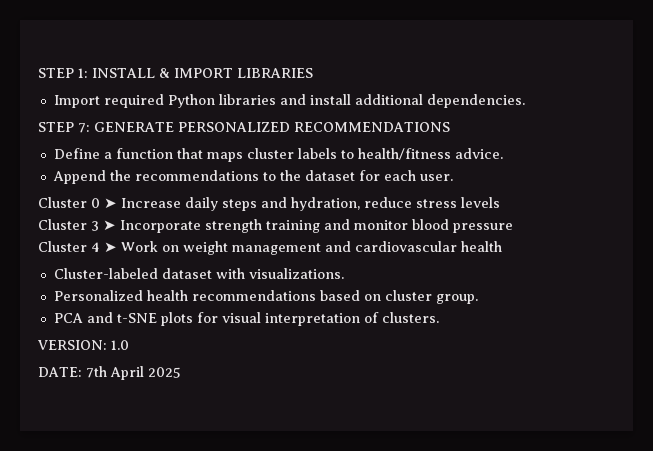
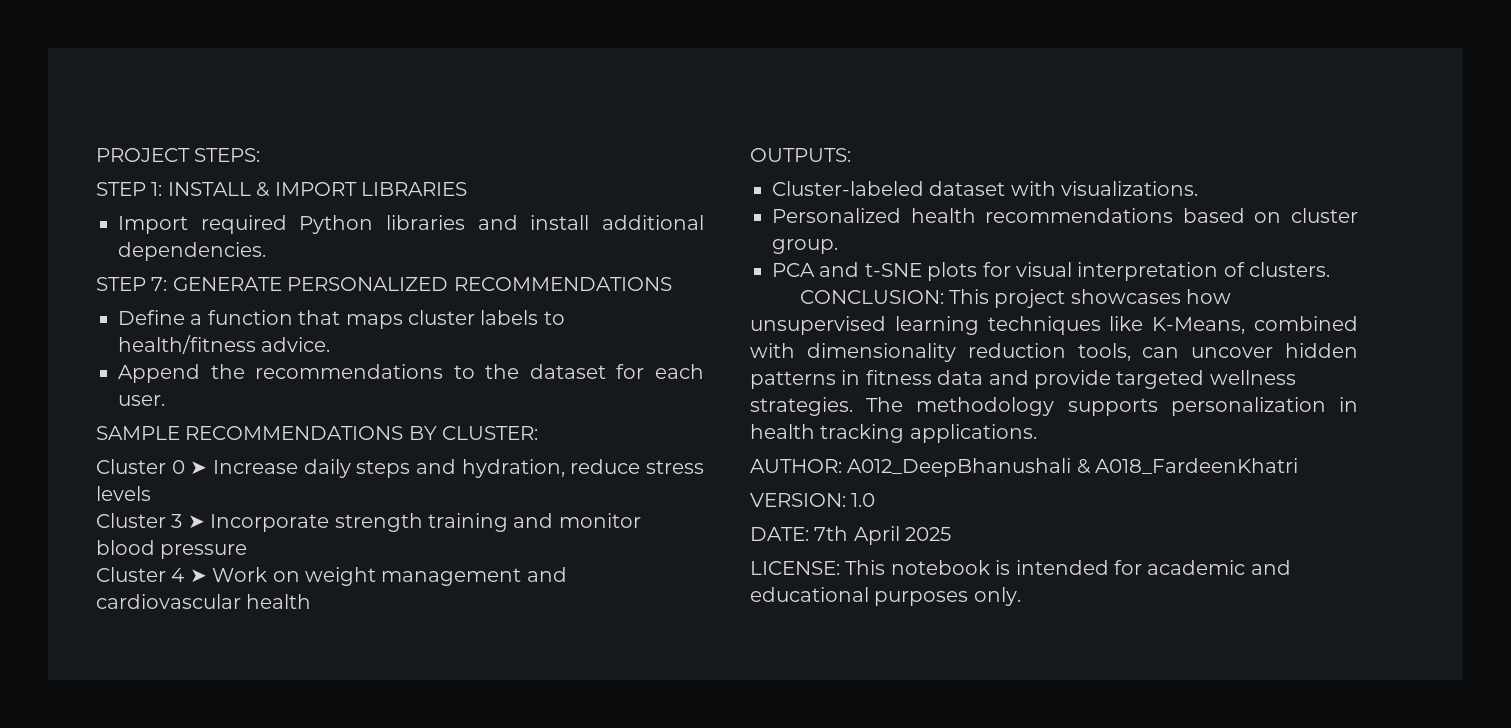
+ PROJECT STEPS:
+ SAMPLE RECOMMENDATIONS BY CLUSTER:
+ OUTPUTS:
+ CONCLUSION: This project showcases how unsupervised learning techniques like K-Means, combined with dimensionality reduction tools, can uncover hidden patterns in fitness data and provide targeted wellness strategies. The methodology supports personalization in health tracking applications.
+ AUTHOR: A012_DeepBhanushali & A018_FardeenKhatri
+ LICENSE: This notebook is intended for academic and educational purposes only.

